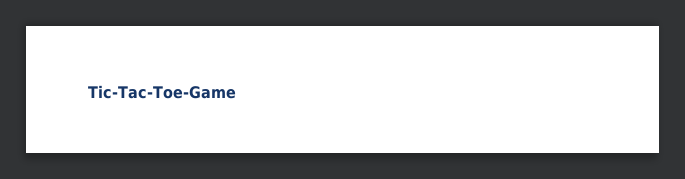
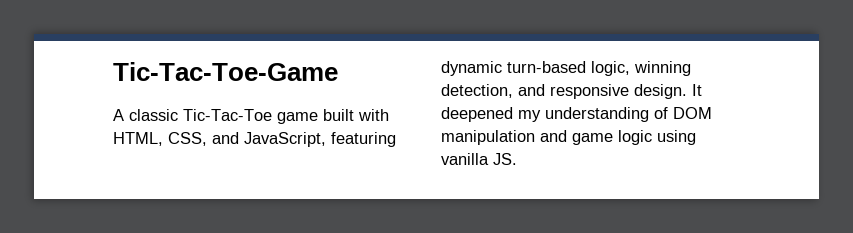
+ A classic Tic-Tac-Toe game built with HTML, CSS, and JavaScript, featuring dynamic turn-based logic, winning detection, and responsive design. It deepened my understanding of DOM manipulation and game logic using vanilla JS.

